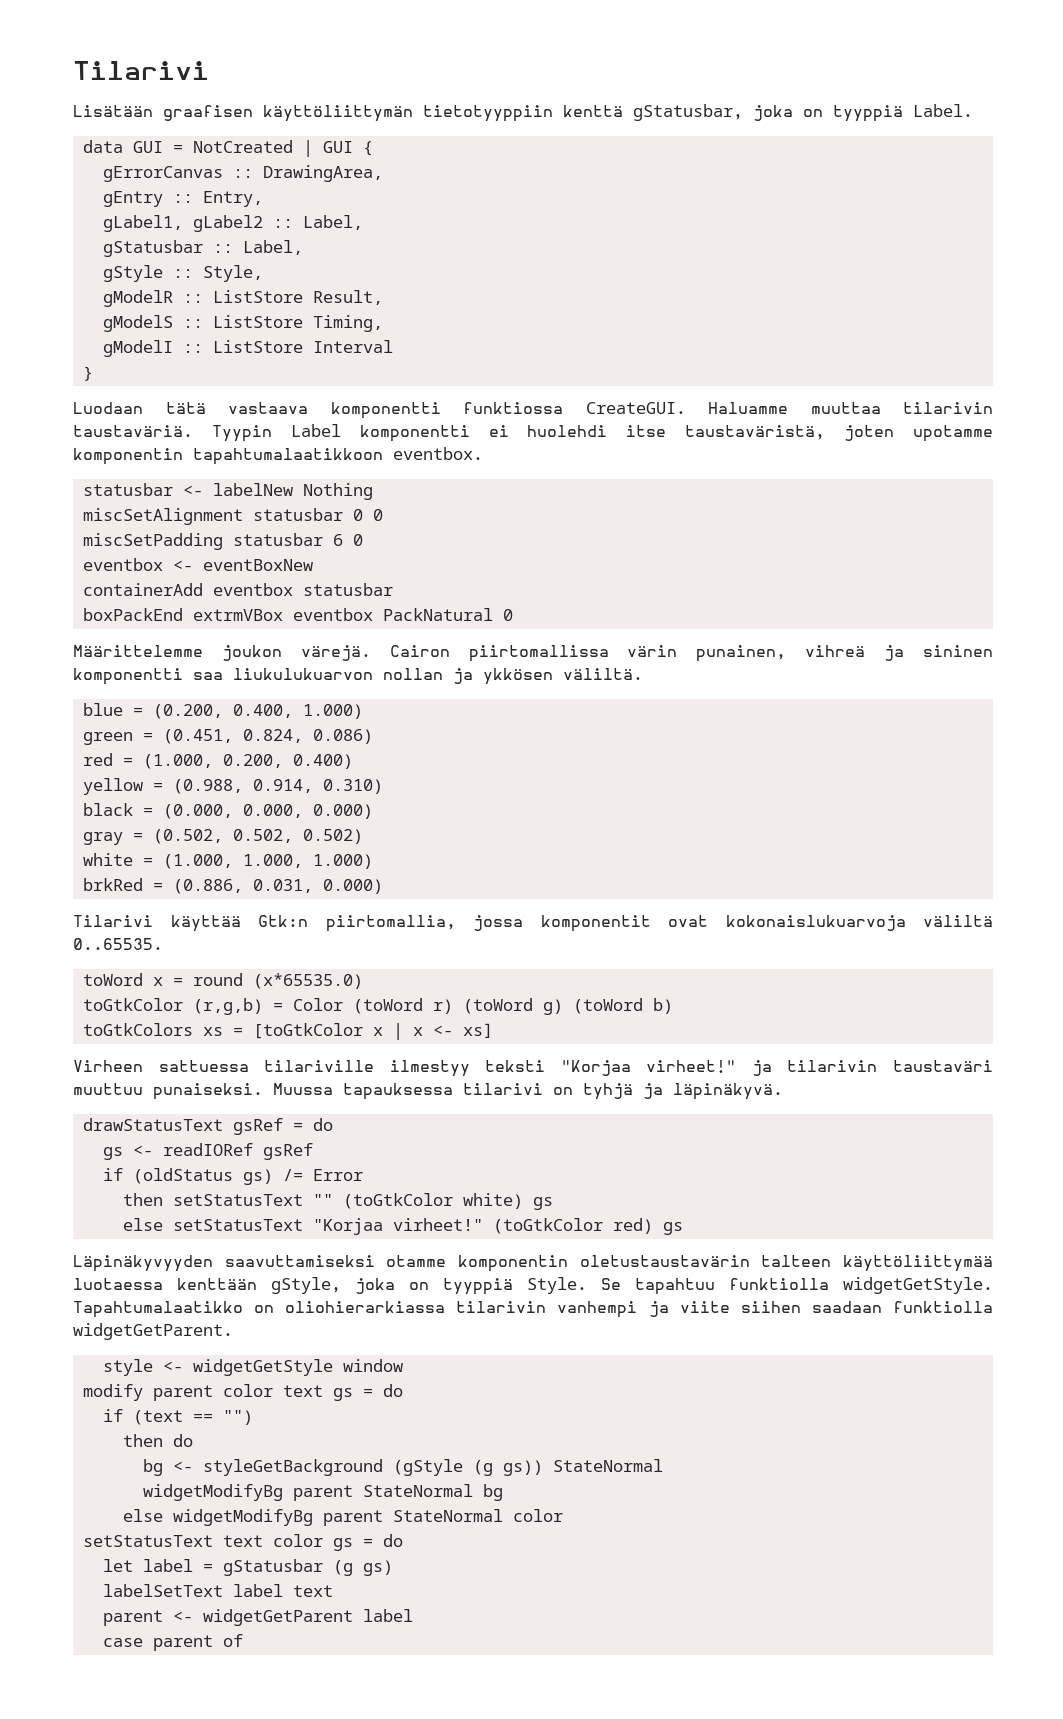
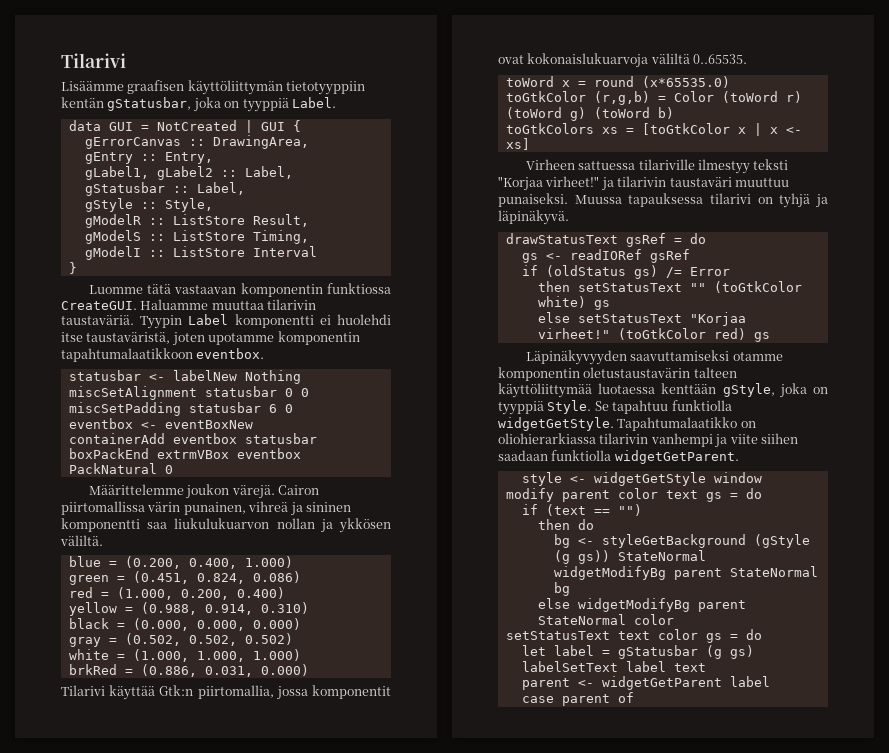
- Lisätään graafisen käyttöliittymän tietotyyppiin kenttä gStatusbar, joka on tyyppiä Label.
+ Lisäämme graafisen käyttöliittymän tietotyyppiin kentän gStatusbar, joka on tyyppiä Label.
- Luodaan tätä vastaava komponentti funktiossa CreateGUI.
+ Luomme tätä vastaavan komponentin funktiossa CreateGUI.

